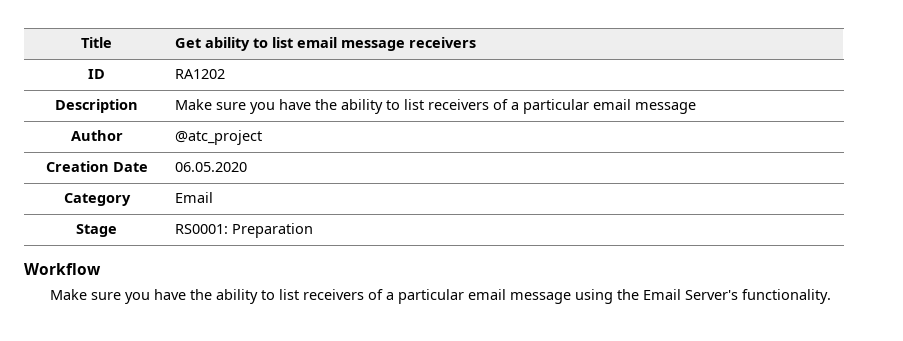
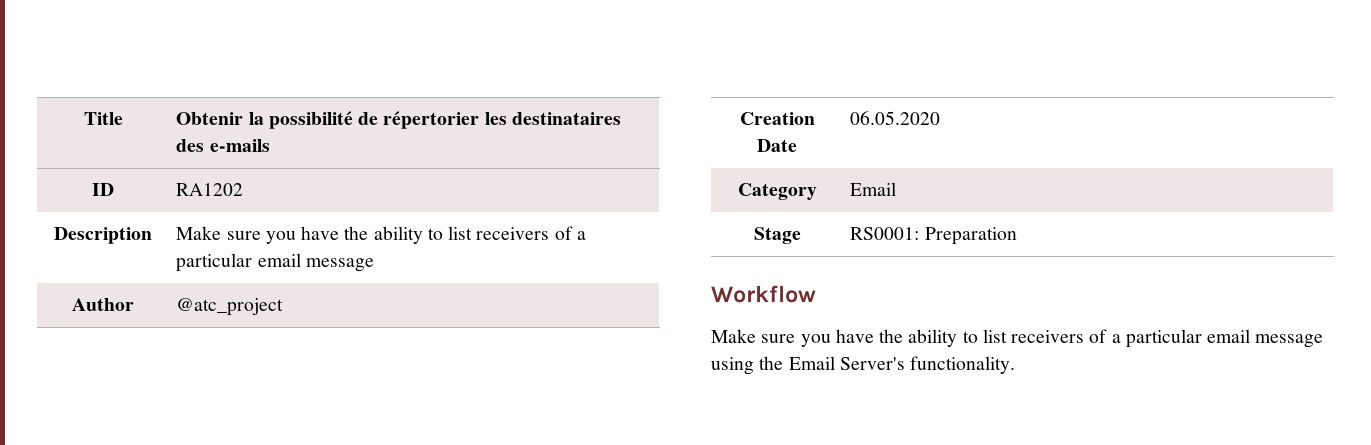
- Title | Get ability to list email message receivers
+ Title | Obtenir la possibilité de répertorier les destinataires des e-mails

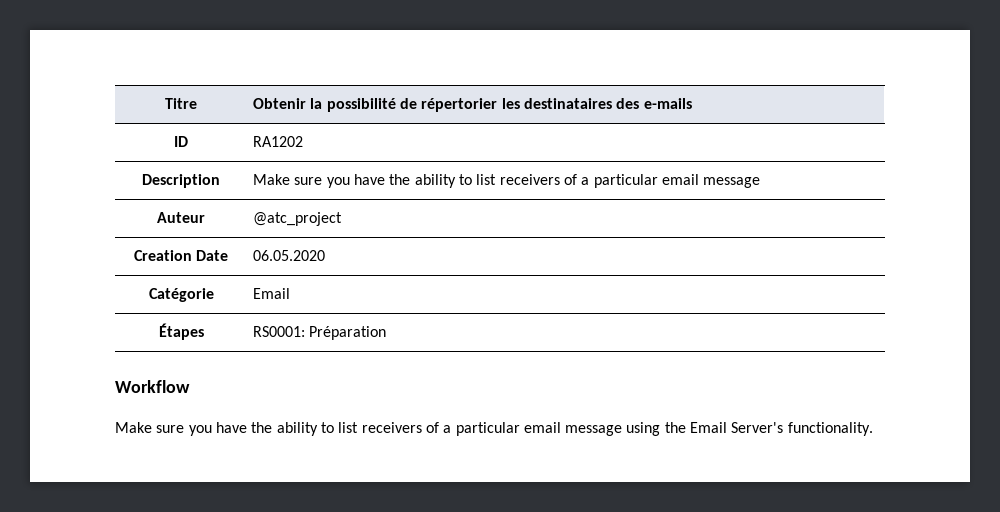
- Title | Obtenir la possibilité de répertorier les destinataires des e-mails
+ Titre | Obtenir la possibilité de répertorier les destinataires des e-mails
- Author | @atc_project
+ Auteur | @atc_project
- Category | Email
+ Catégorie | Email
- Stage | RS0001: Preparation
+ Étapes | RS0001: Préparation

